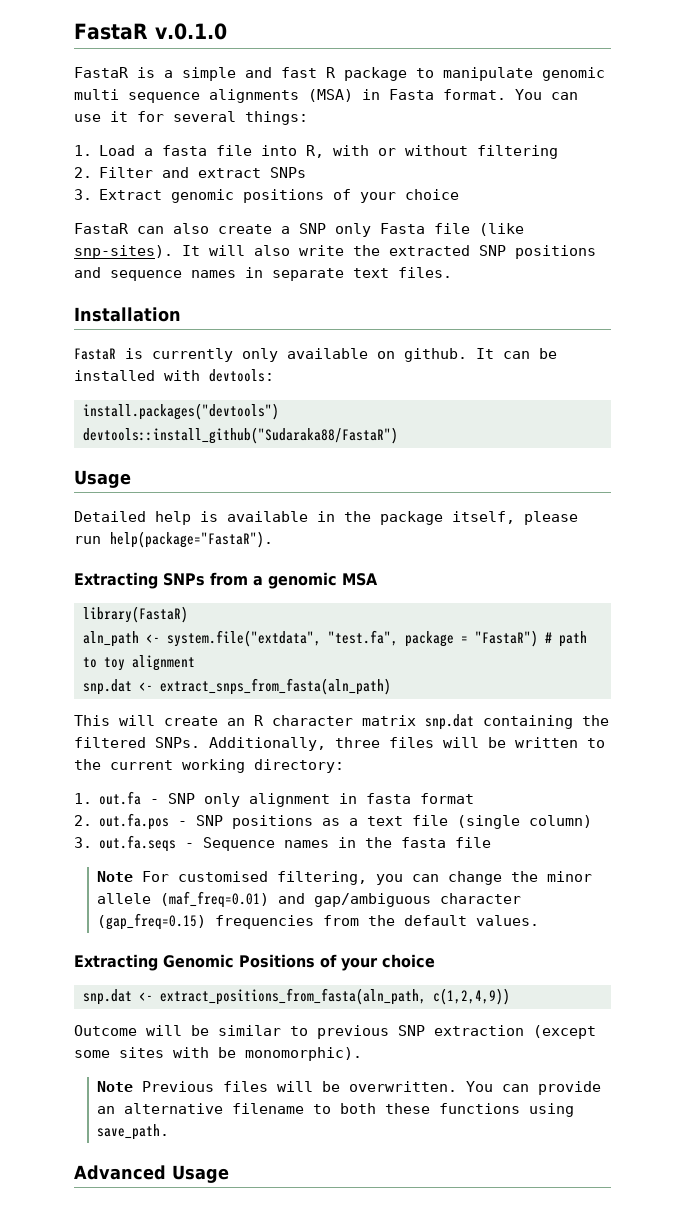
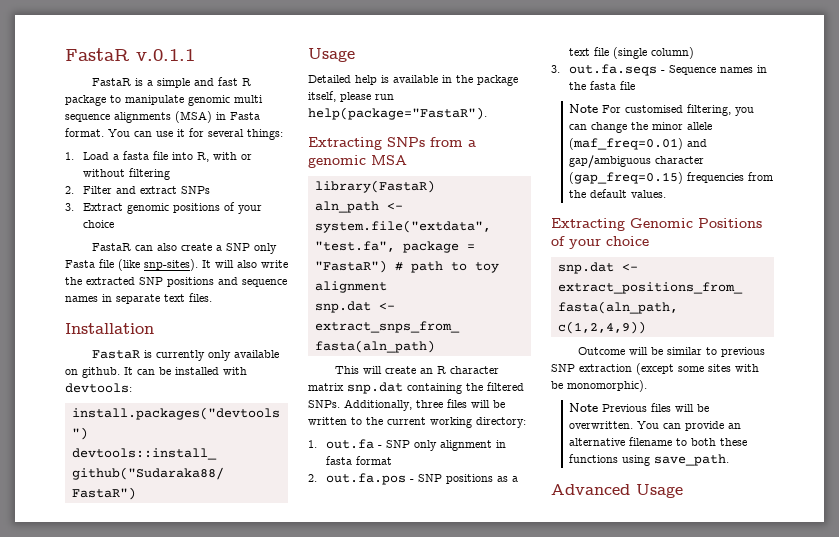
- FastaR v.0.1.0
+ FastaR v.0.1.1

